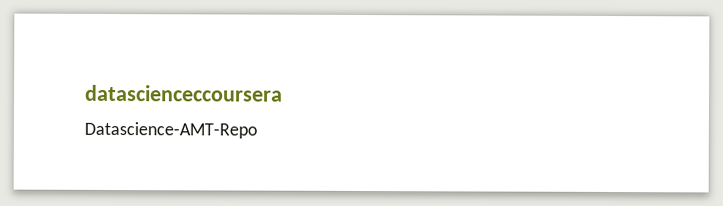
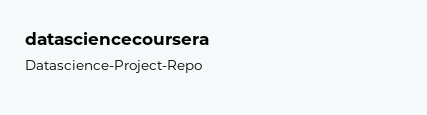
- datascienceccoursera
- Datascience-AMT-Repo
+ datasciencecoursera
+ Datascience-Project-Repo

